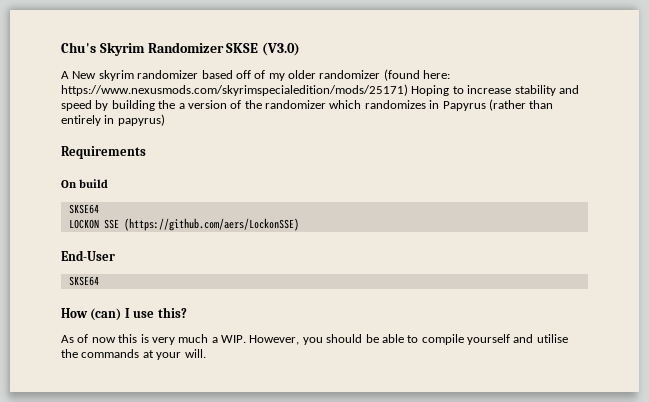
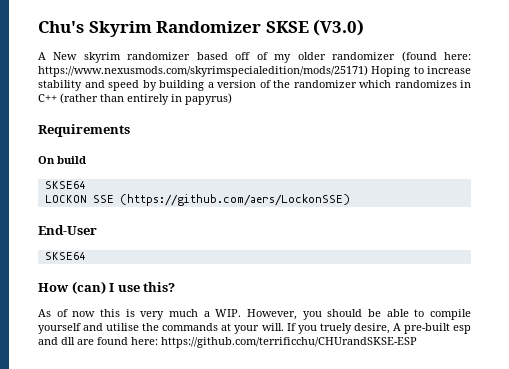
- A New skyrim randomizer based off of my older randomizer (found here: https://www.nexusmods.com/skyrimspecialedition/mods/25171) Hoping to increase stability and speed by building the a version of the randomizer which randomizes in Papyrus (rather than entirely in papyrus)
+ A New skyrim randomizer based off of my older randomizer (found here: https://www.nexusmods.com/skyrimspecialedition/mods/25171) Hoping to increase stability and speed by building a version of the randomizer which randomizes in C++ (rather than entirely in papyrus)
+ If you truely desire, A pre-built esp and dll are found here: https://github.com/terrificchu/CHUrandSKSE-ESP

